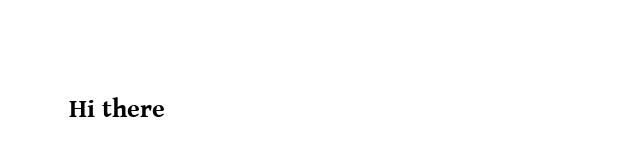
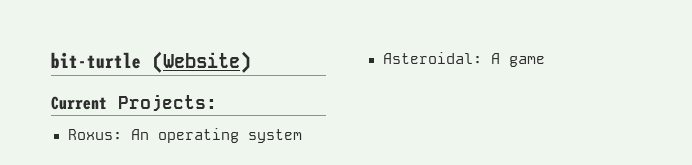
- Hi there
+ bit-turtle (Website)
+ Current Projects:
+ Roxus: An operating system
+ Asteroidal: A game

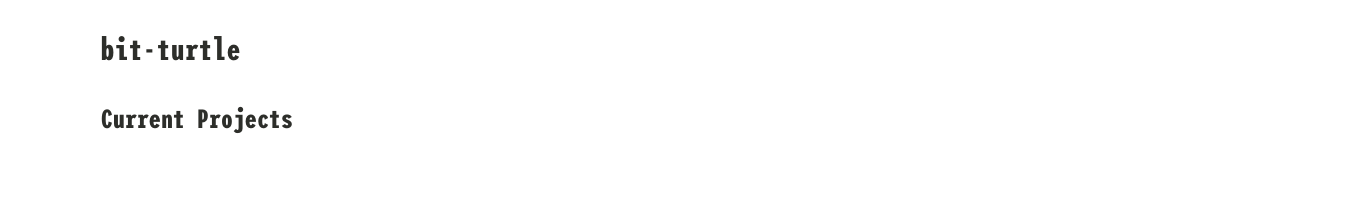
- bit-turtle (Website)
+ bit-turtle
- Current Projects:
- Roxus: An operating system
- Asteroidal: A game
+ Current Projects

